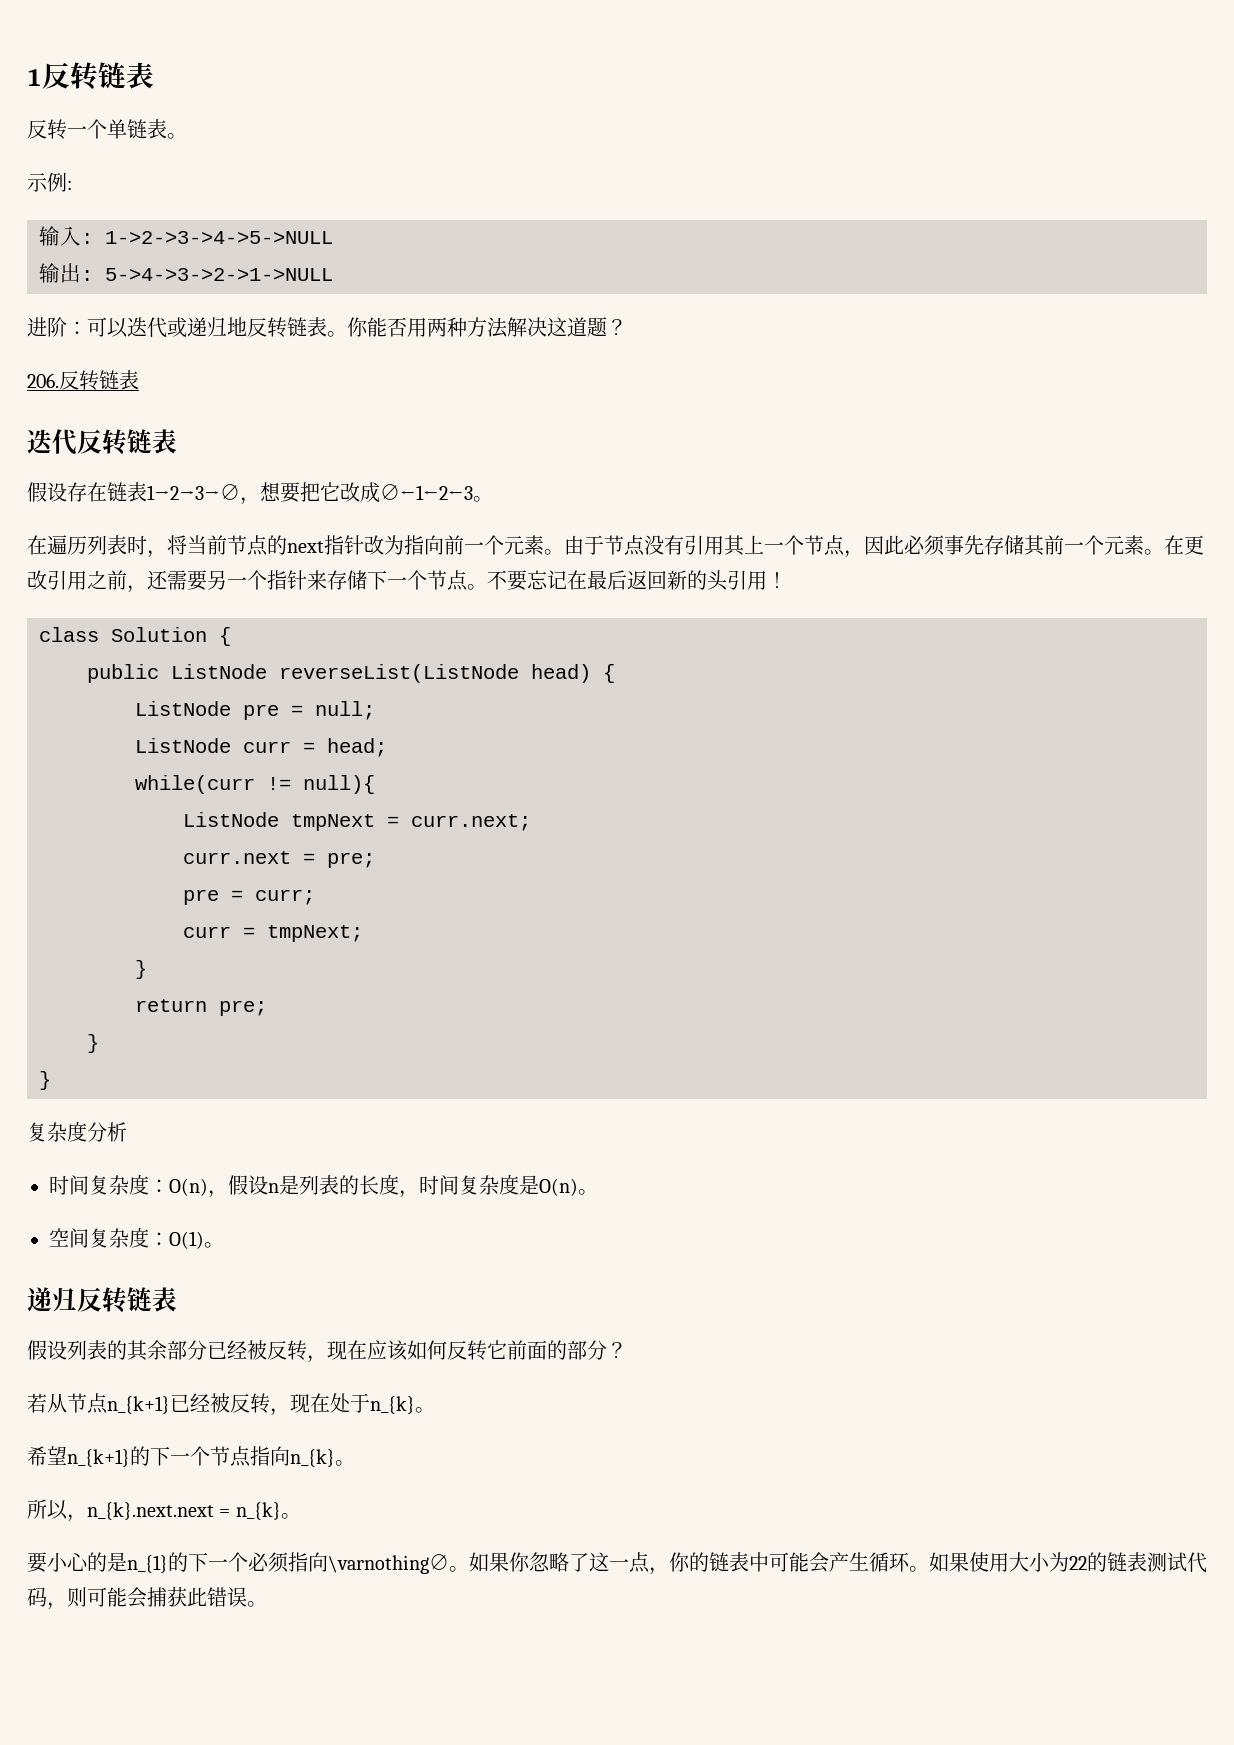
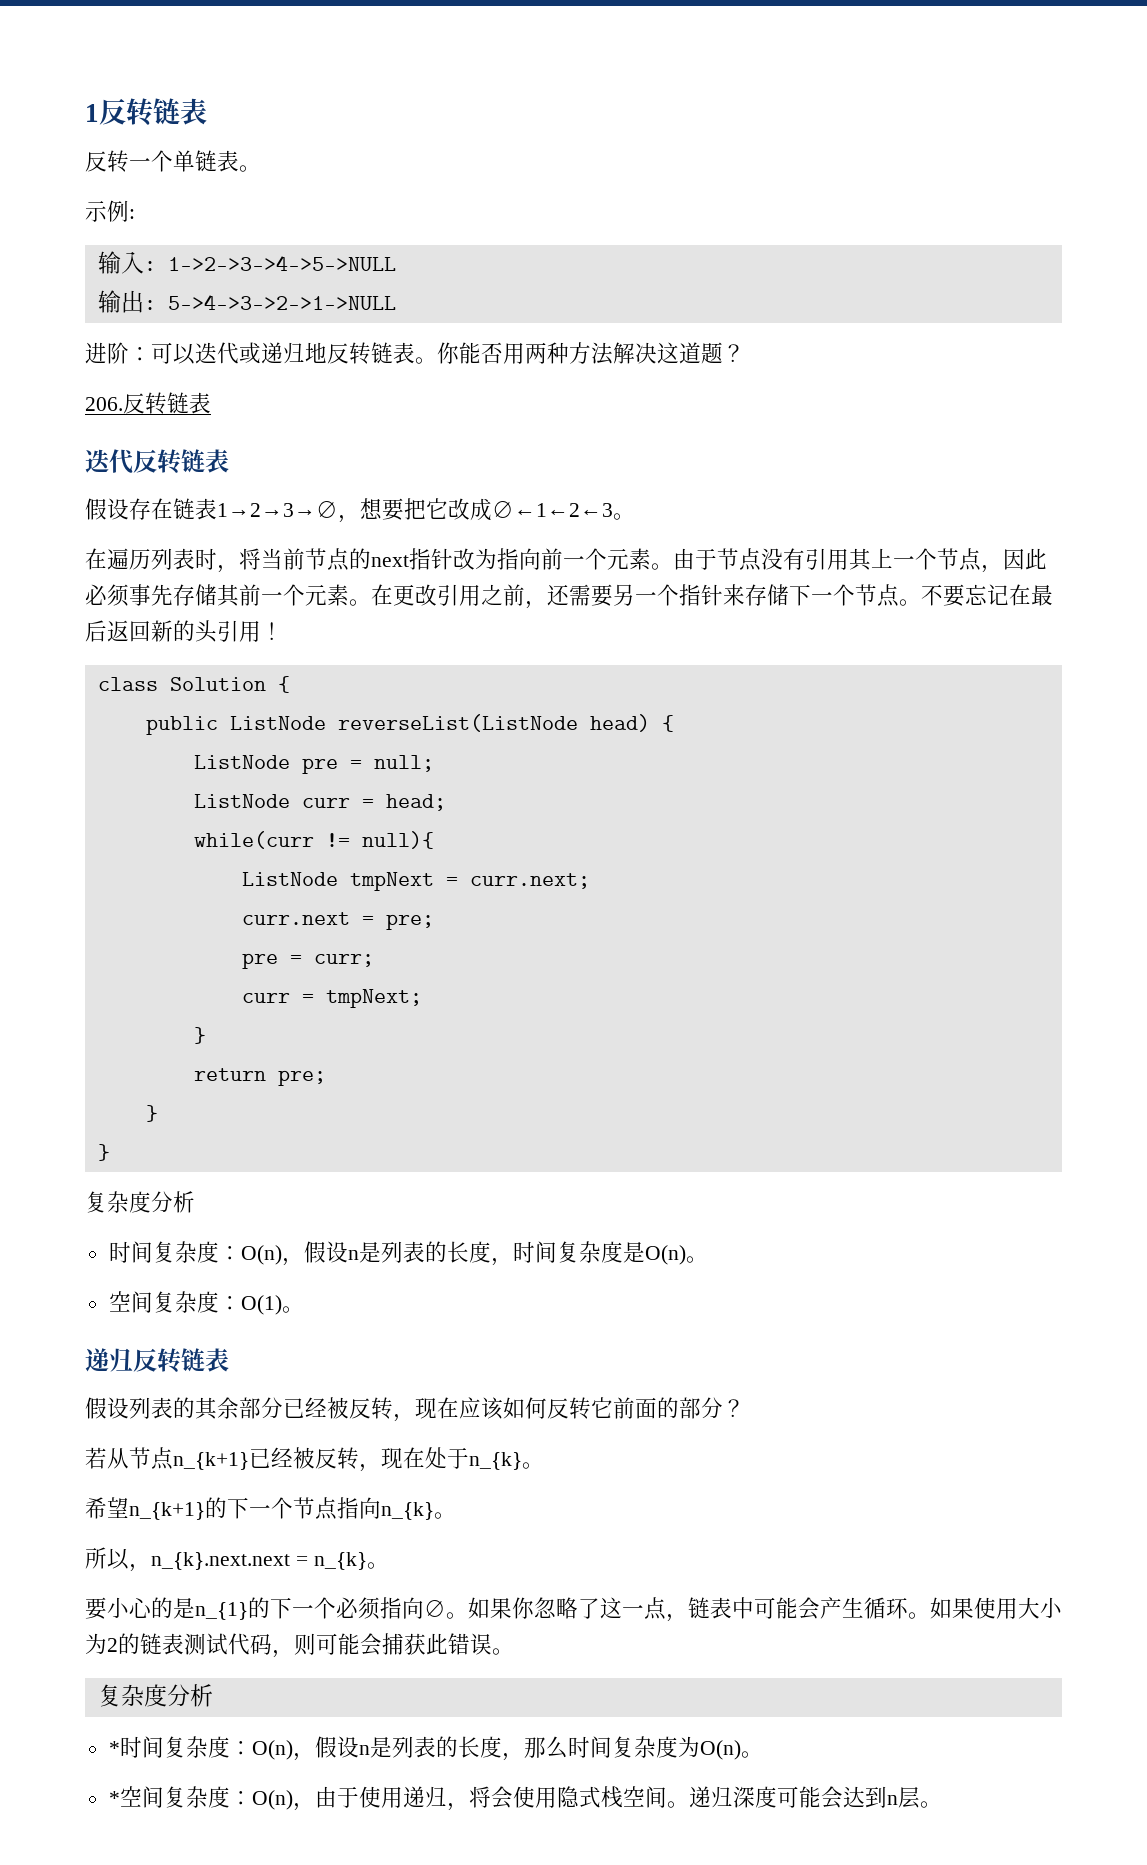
- 要小心的是n_{1}的下一个必须指向\varnothing∅。
+ 要小心的是n_{1}的下一个必须指向∅。
- 如果你忽略了这一点，你的链表中可能会产生循环。
+ 如果你忽略了这一点，链表中可能会产生循环。
- 如果使用大小为22的链表测试代码，则可能会捕获此错误。
+ 如果使用大小为2的链表测试代码，则可能会捕获此错误。
+ 复杂度分析
+ *时间复杂度：O(n)，假设n是列表的长度，那么时间复杂度为O(n)。
+ *空间复杂度：O(n)，由于使用递归，将会使用隐式栈空间。递归深度可能会达到n层。

